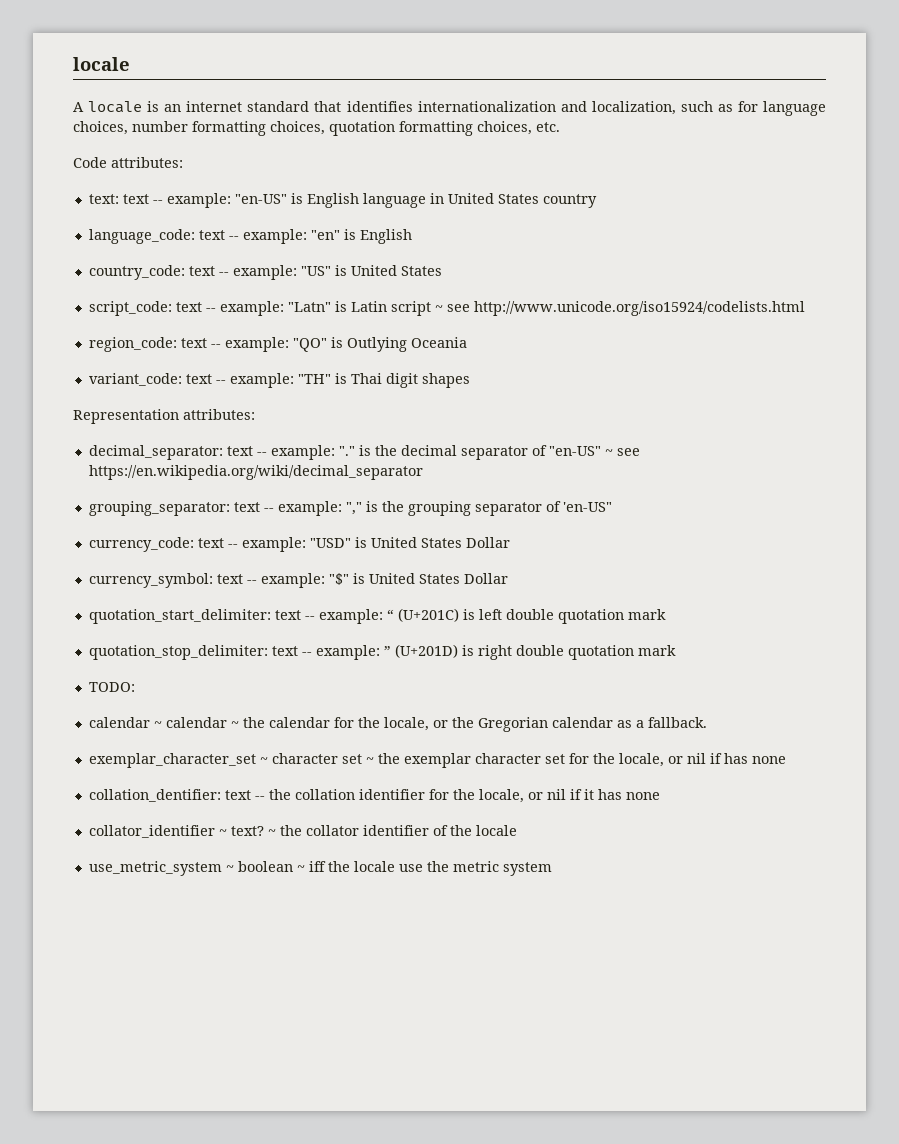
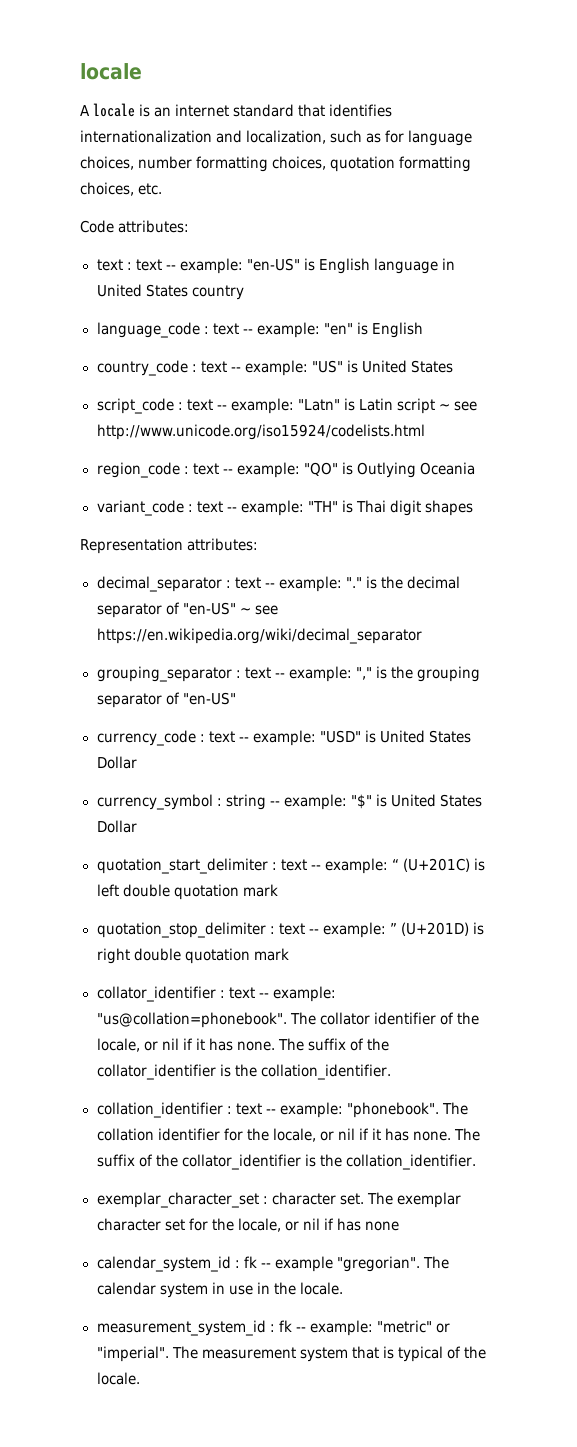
- text: text -- example: "en-US" is English language in United States country
+ text : text -- example: "en-US" is English language in United States country
- language_code: text -- example: "en" is English
+ language_code : text -- example: "en" is English
- country_code: text -- example: "US" is United States
+ country_code : text -- example: "US" is United States
- script_code: text -- example: "Latn" is Latin script ~ see http://www.unicode.org/iso15924/codelists.html
+ script_code : text -- example: "Latn" is Latin script ~ see http://www.unicode.org/iso15924/codelists.html
- region_code: text -- example: "QO" is Outlying Oceania
+ region_code : text -- example: "QO" is Outlying Oceania
- variant_code: text -- example: "TH" is Thai digit shapes
+ variant_code : text -- example: "TH" is Thai digit shapes
- decimal_separator: text -- example: "." is the decimal separator of "en-US" ~ see https://en.wikipedia.org/wiki/decimal_separator
+ decimal_separator : text -- example: "." is the decimal separator of "en-US" ~ see https://en.wikipedia.org/wiki/decimal_separator
- grouping_separator: text -- example: "," is the grouping separator of 'en-US"
- currency_code: text -- example: "USD" is United States Dollar
+ grouping_separator : text -- example: "," is the grouping separator of "en-US"
+ currency_code : text -- example: "USD" is United States Dollar
- currency_symbol: text -- example: "$" is United States Dollar
+ currency_symbol : string -- example: "$" is United States Dollar
- quotation_start_delimiter: text -- example: “ (U+201C) is left double quotation mark
+ quotation_start_delimiter : text -- example: “ (U+201C) is left double quotation mark
- quotation_stop_delimiter: text -- example: ” (U+201D) is right double quotation mark
+ quotation_stop_delimiter : text -- example: ” (U+201D) is right double quotation mark
- TODO:
- calendar ~ calendar ~ the calendar for the locale, or the Gregorian calendar as a fallback.
- exemplar_character_set ~ character set ~ the exemplar character set for the locale, or nil if has none
+ collator_identifier : text -- example: "us@collation=phonebook". The collator identifier of the locale, or nil if it has none. The suffix of the collator_identifier is the collation_identifier.
+ collation_identifier : text -- example: "phonebook". The collation identifier for the locale, or nil if it has none. The suffix of the collator_identifier is the collation_identifier.
+ exemplar_character_set : character set. The exemplar character set for the locale, or nil if has none
- collation_dentifier: text -- the collation identifier for the locale, or nil if it has none
- collator_identifier ~ text? ~ the collator identifier of the locale
- use_metric_system ~ boolean ~ iff the locale use the metric system
+ calendar_system_id : fk -- example "gregorian". The calendar system in use in the locale.
+ measurement_system_id : fk -- example: "metric" or "imperial". The measurement system that is typical of the locale.

